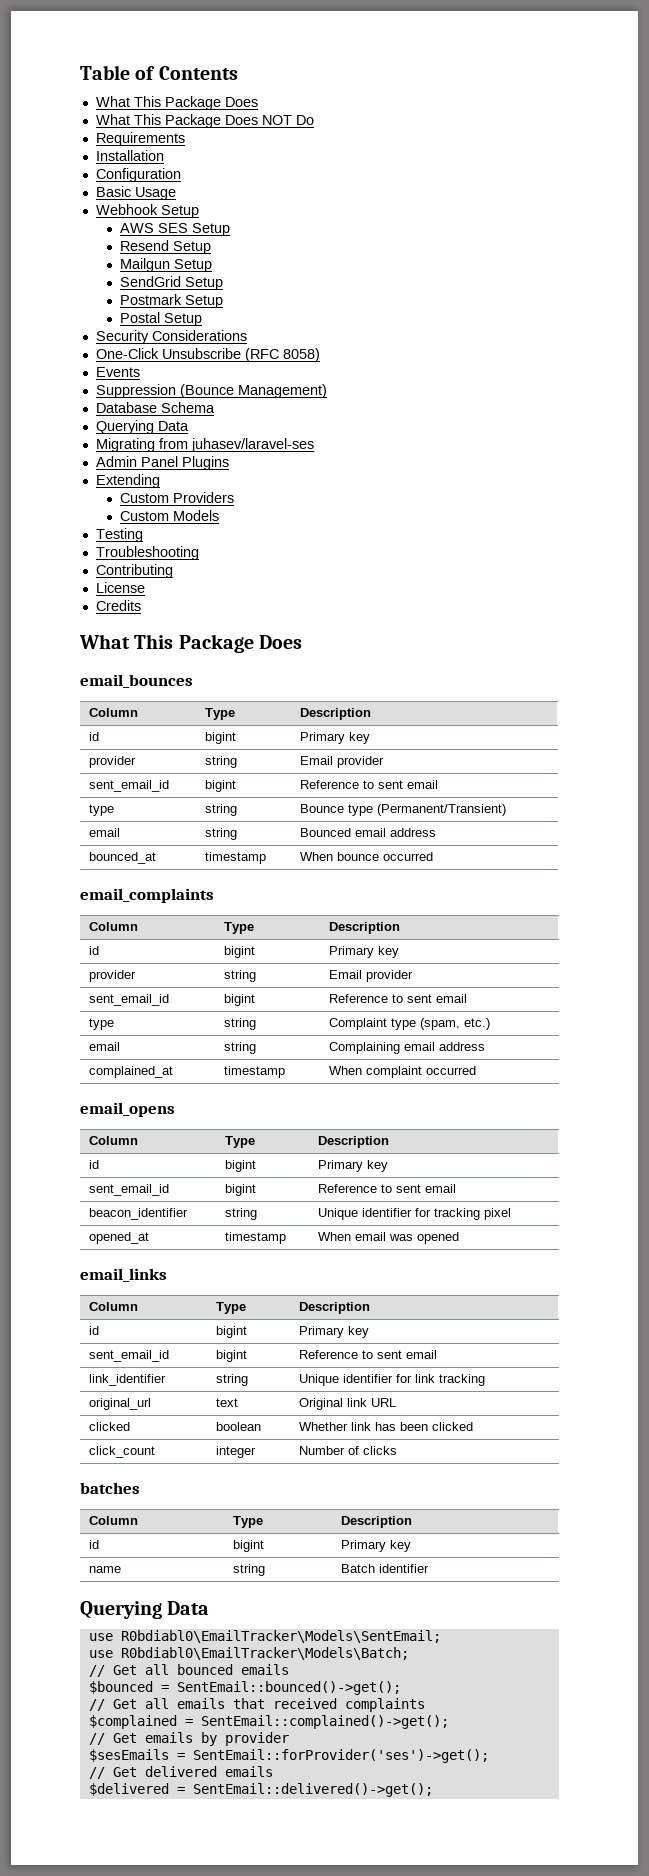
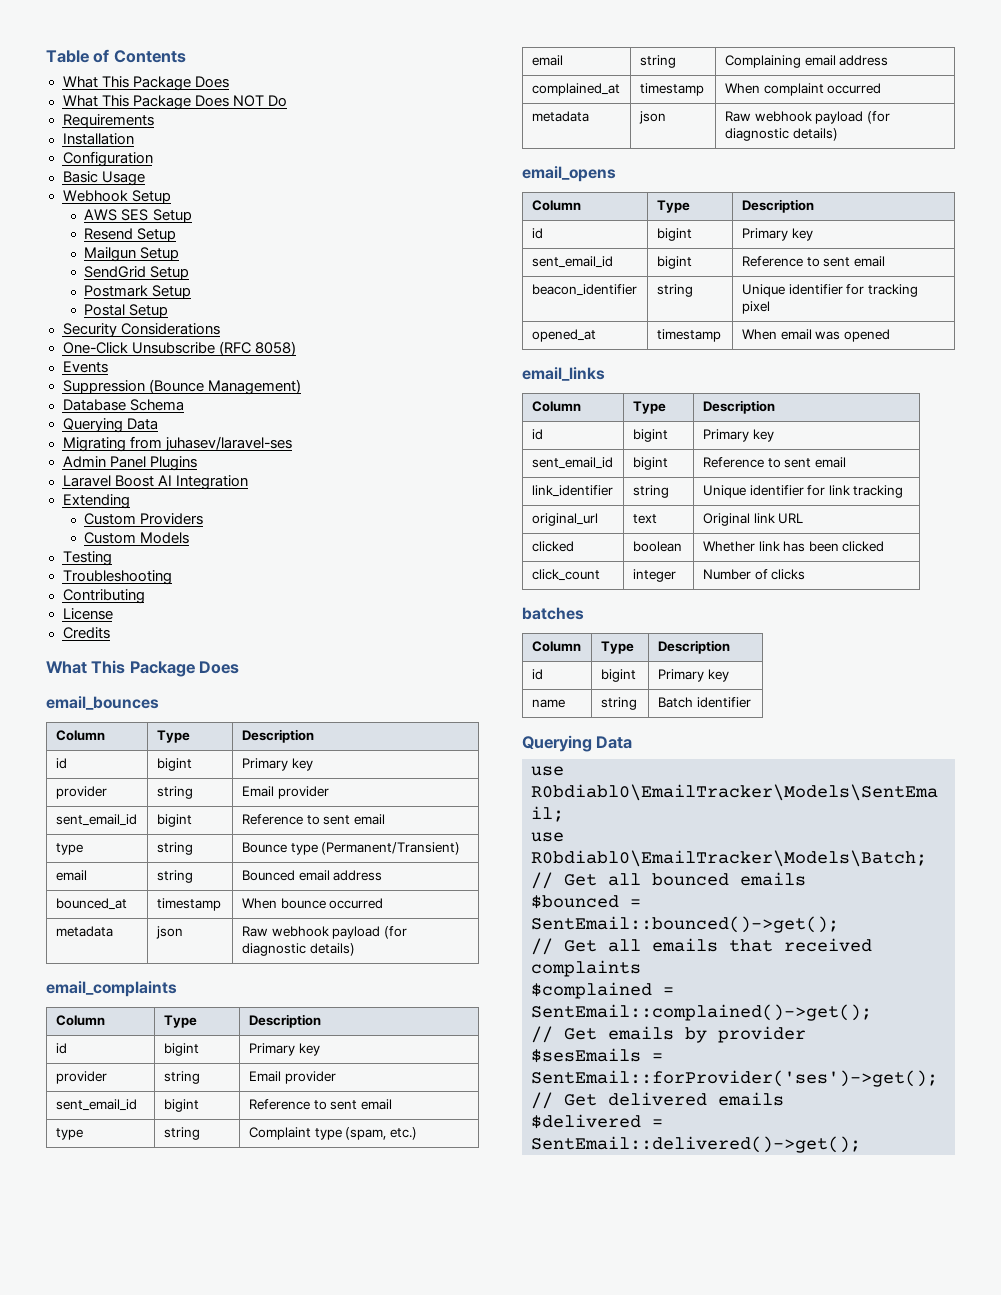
+ Laravel Boost AI Integration
  bounced_at | timestamp | When bounce occurred
+ metadata | json | Raw webhook payload (for diagnostic details)
  complained_at | timestamp | When complaint occurred
+ metadata | json | Raw webhook payload (for diagnostic details)

